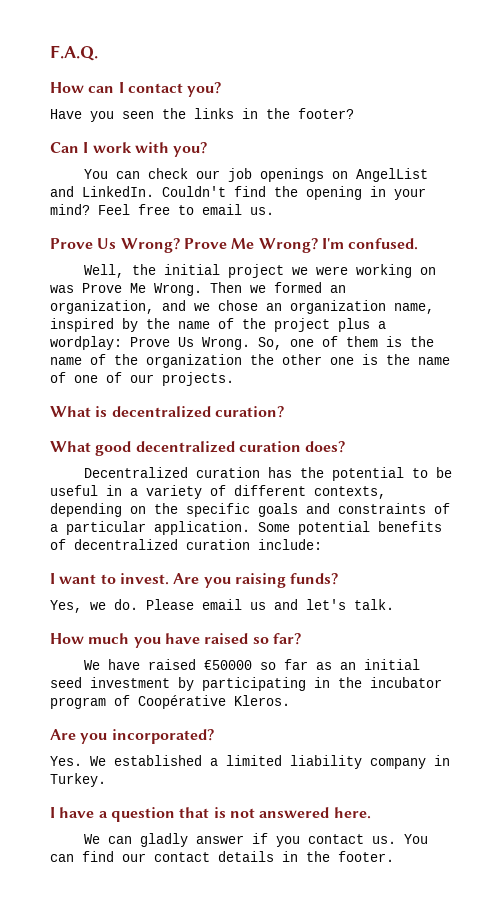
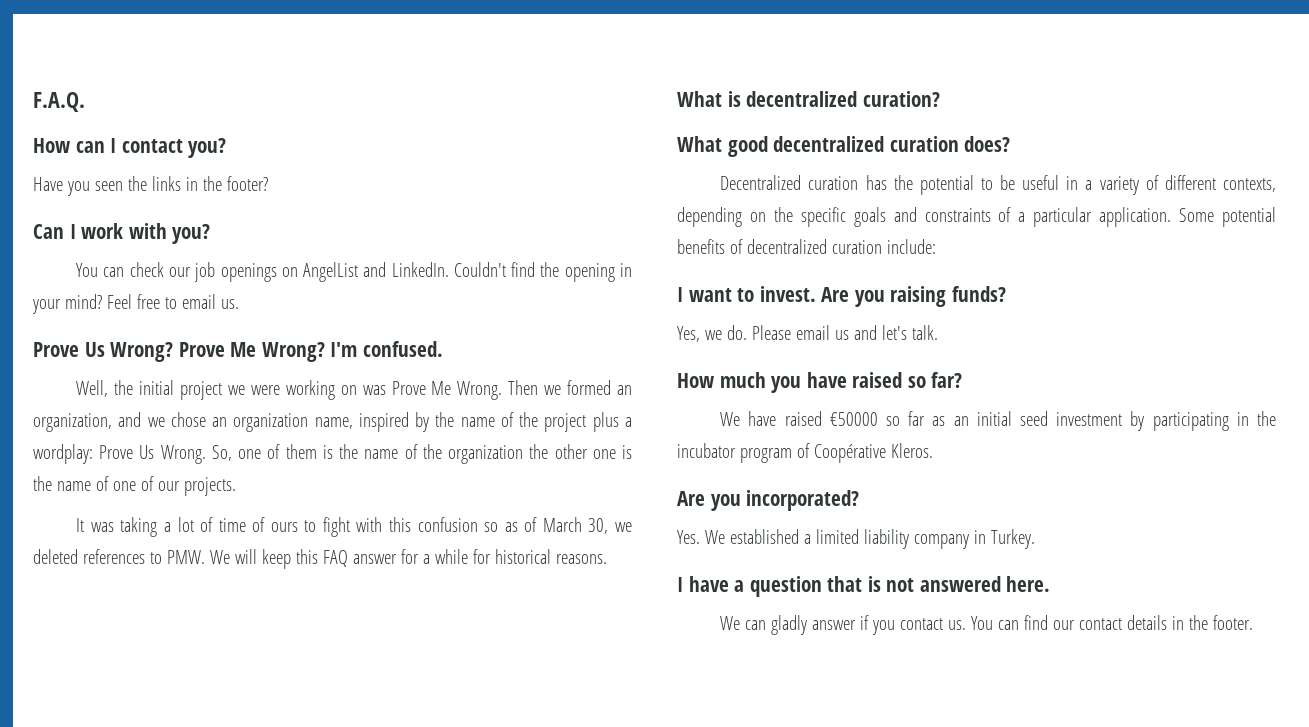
+ It was taking a lot of time of ours to fight with this confusion so as of March 30, we deleted references to PMW. We will keep this FAQ answer for a while for historical reasons.

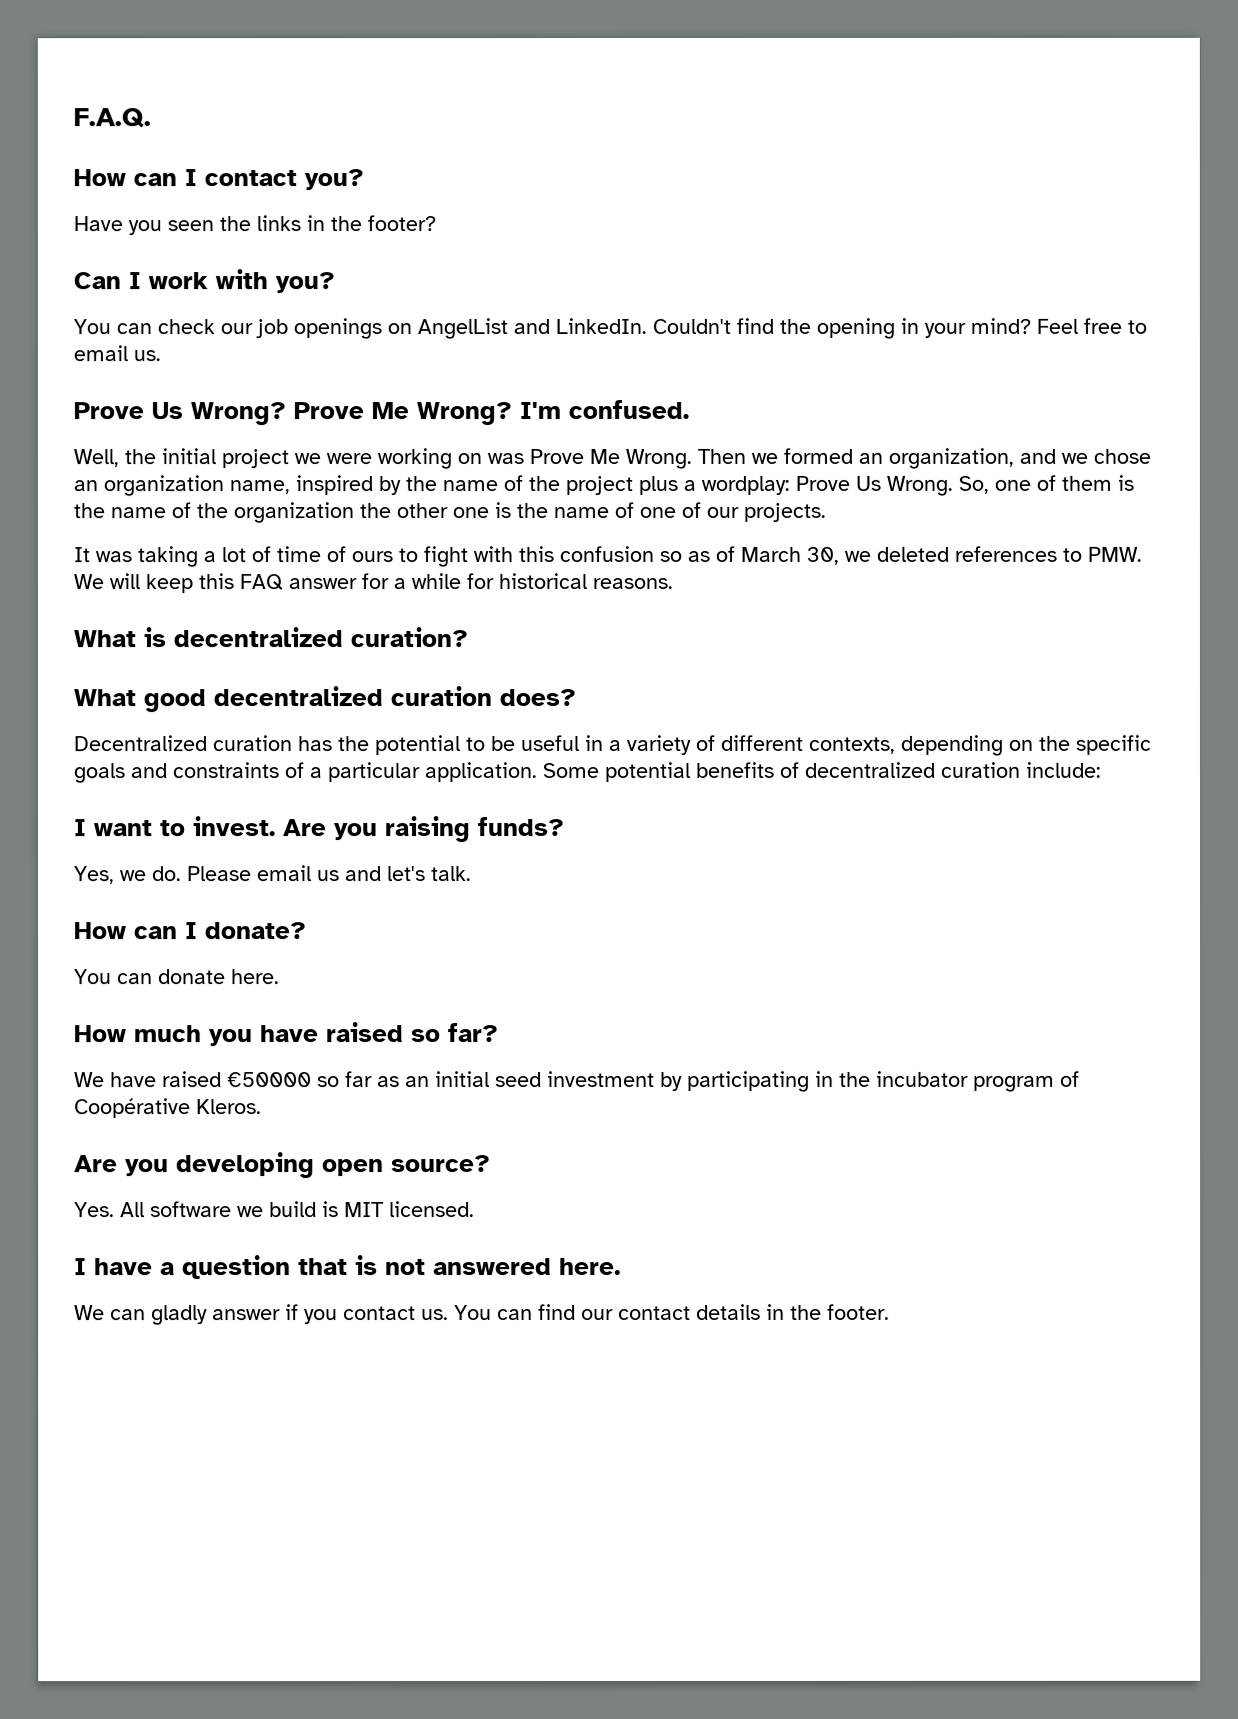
+ How can I donate?
+ You can donate here.
- Are you incorporated?
- Yes. We established a limited liability company in Turkey.
+ Are you developing open source?
+ Yes. All software we build is MIT licensed.

